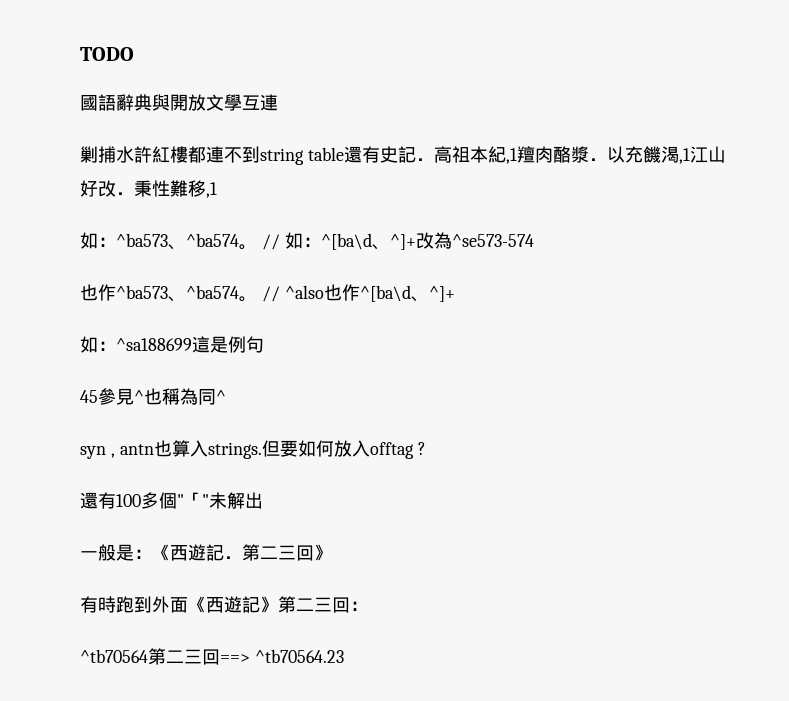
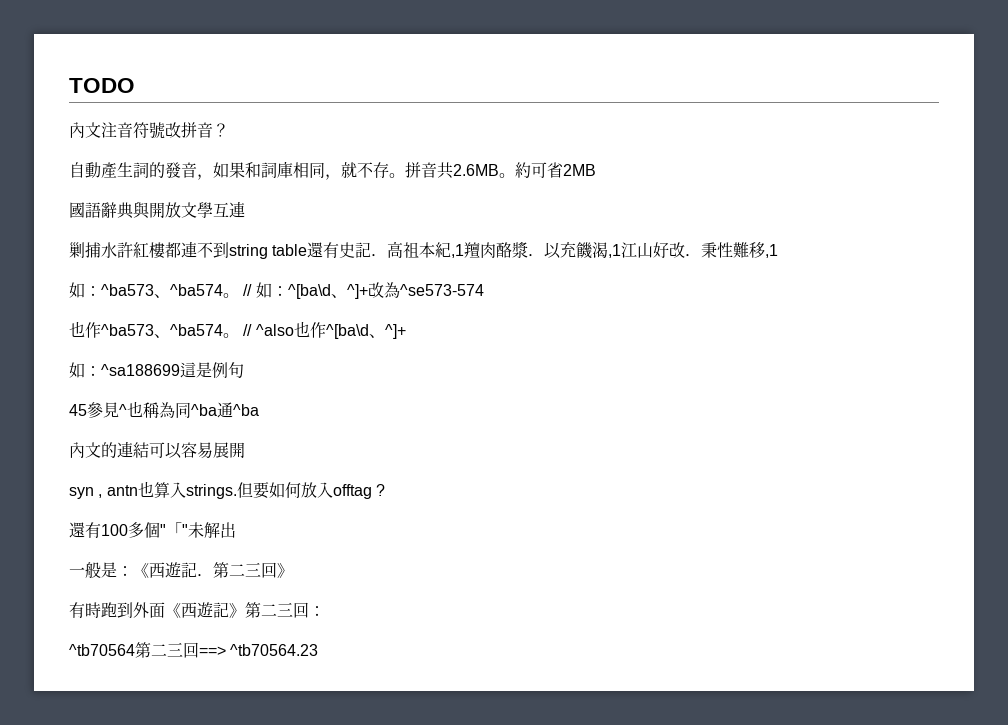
+ 內文注音符號改拼音？
+ 自動產生詞的發音，如果和詞庫相同，就不存。拼音共2.6MB。約可省2MB
- 45參見^也稱為同^
+ 45參見^也稱為同^ba通^ba
+ 內文的連結可以容易展開

